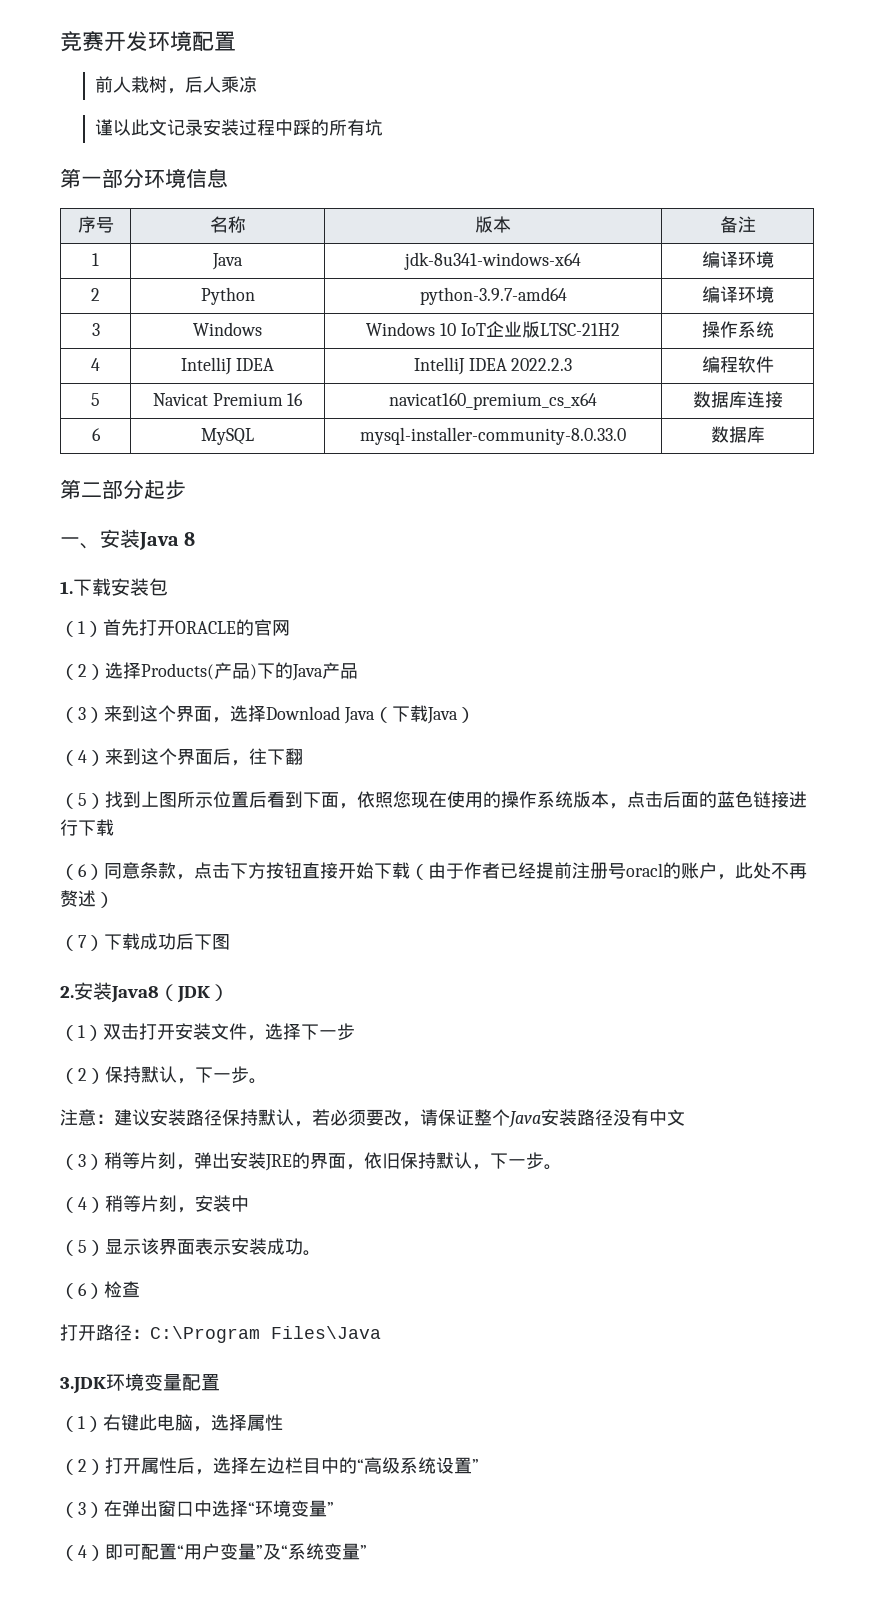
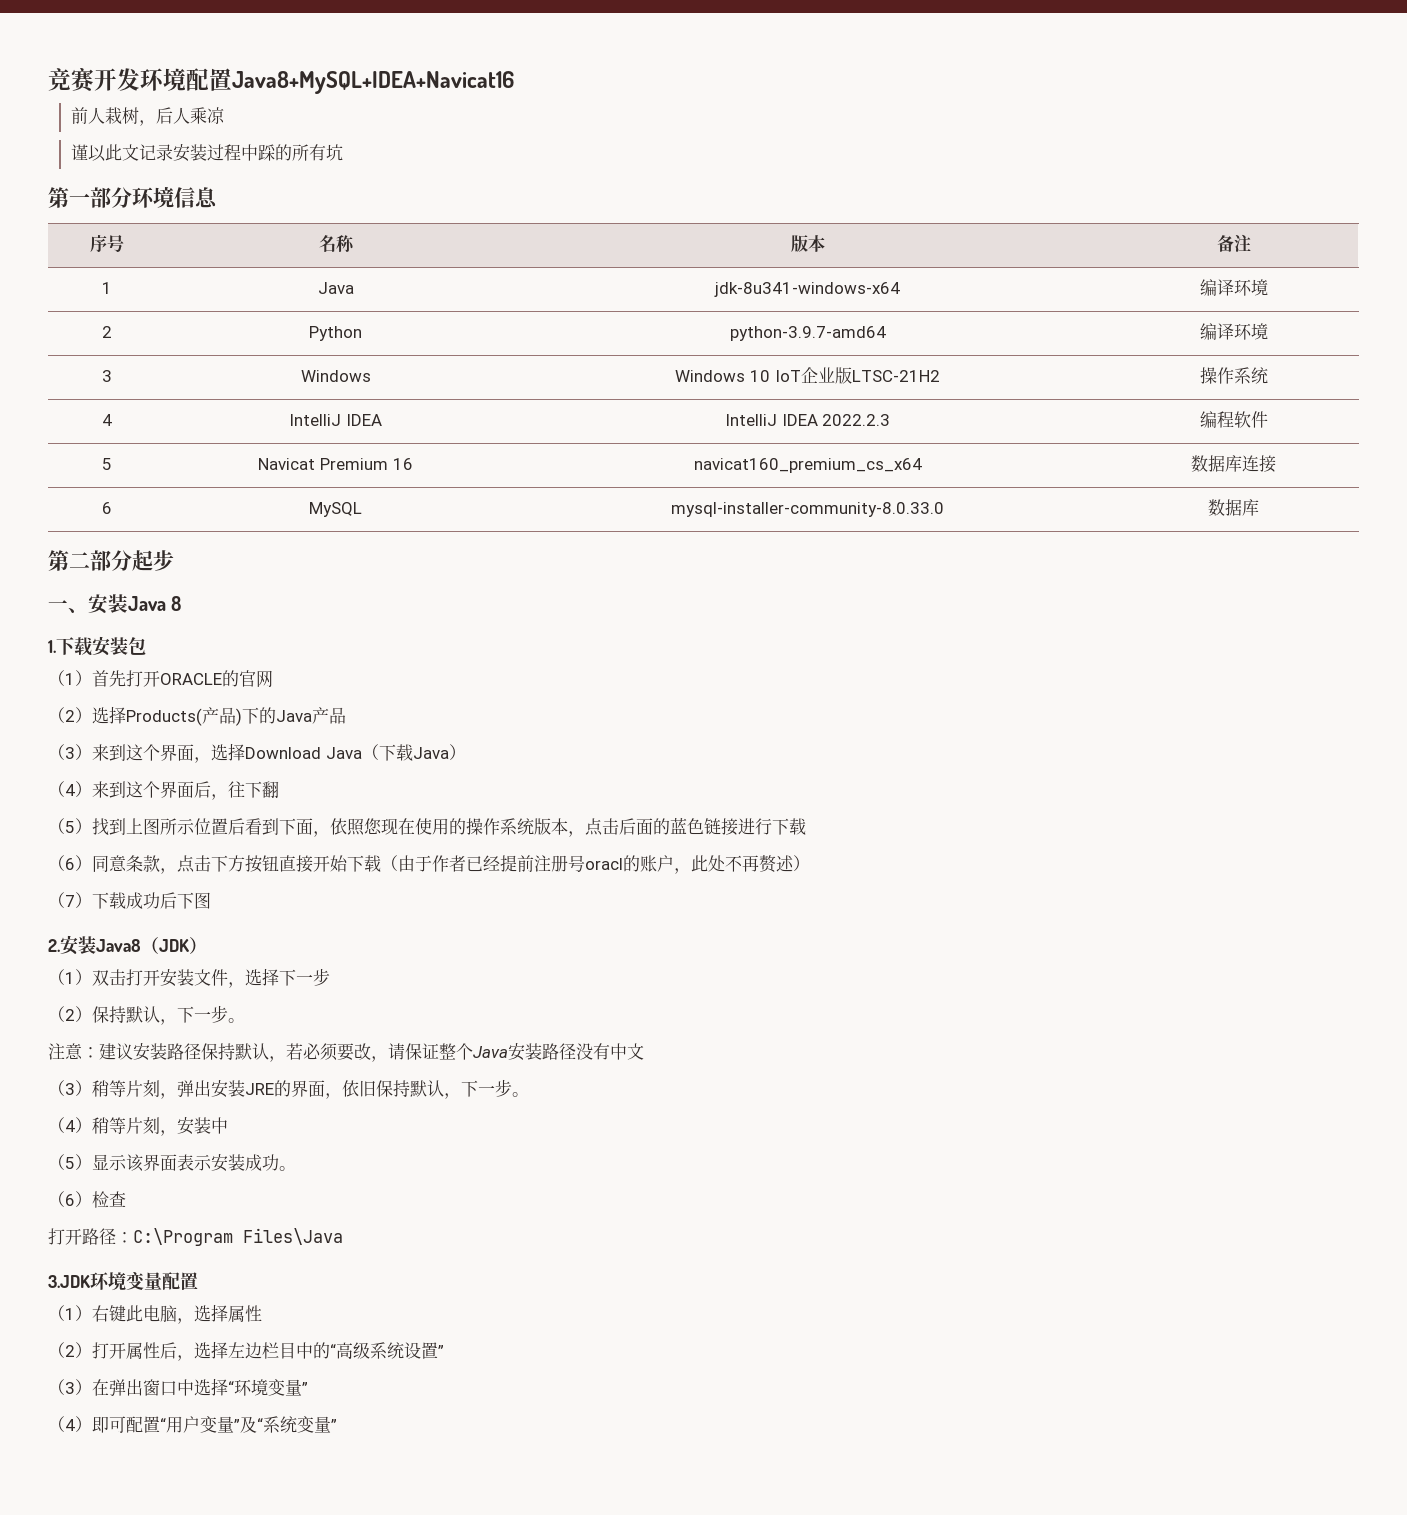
- 竞赛开发环境配置
+ 竞赛开发环境配置Java8+MySQL+IDEA+Navicat16

